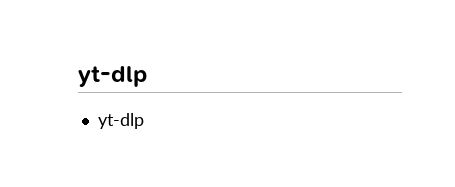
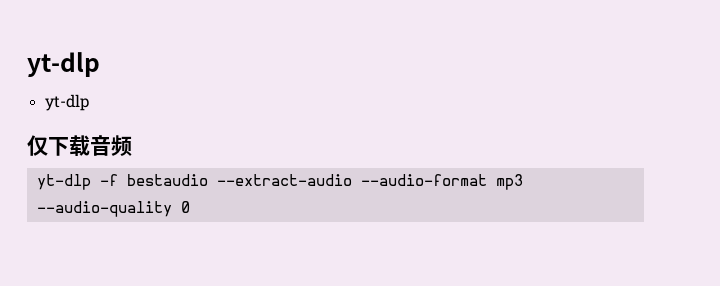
+ 仅下载音频
+ yt-dlp -f bestaudio --extract-audio --audio-format mp3 --audio-quality 0

